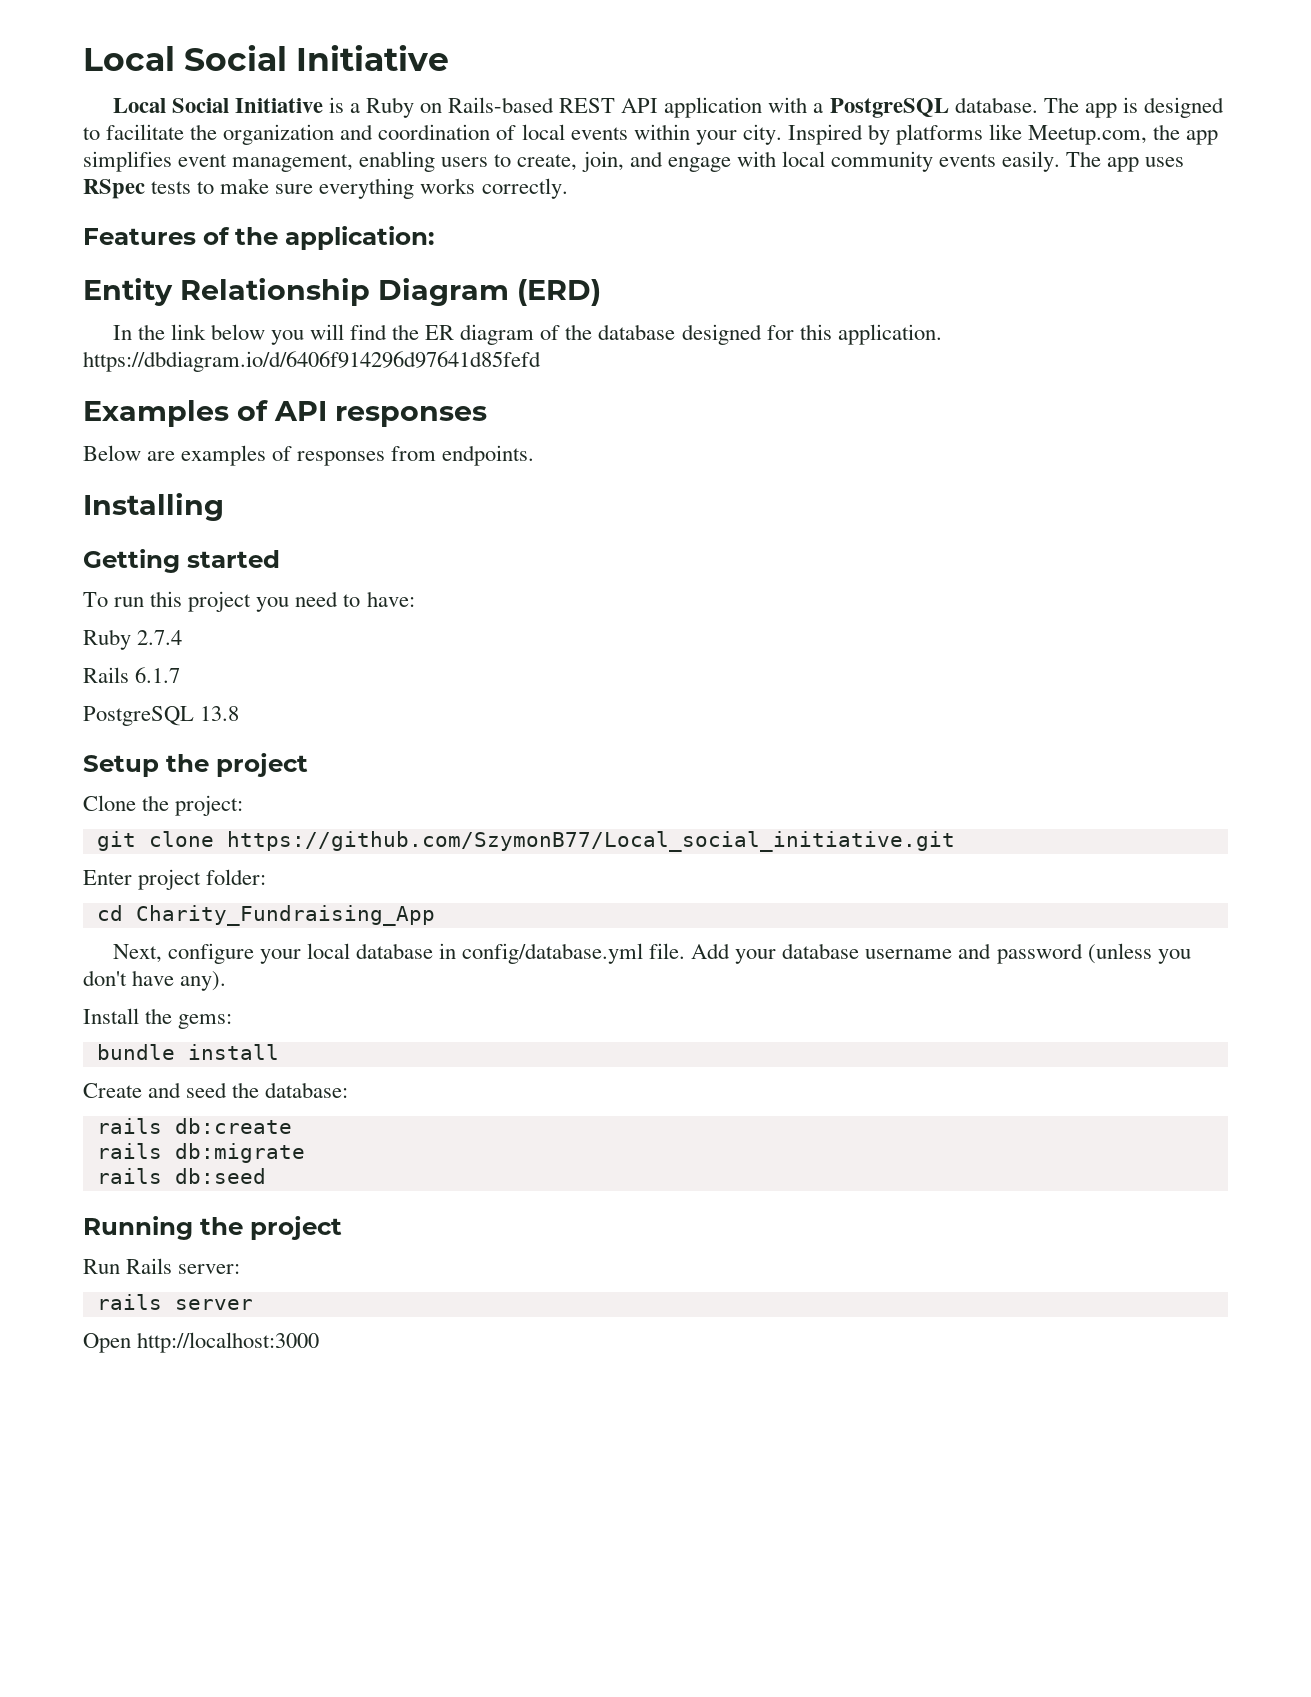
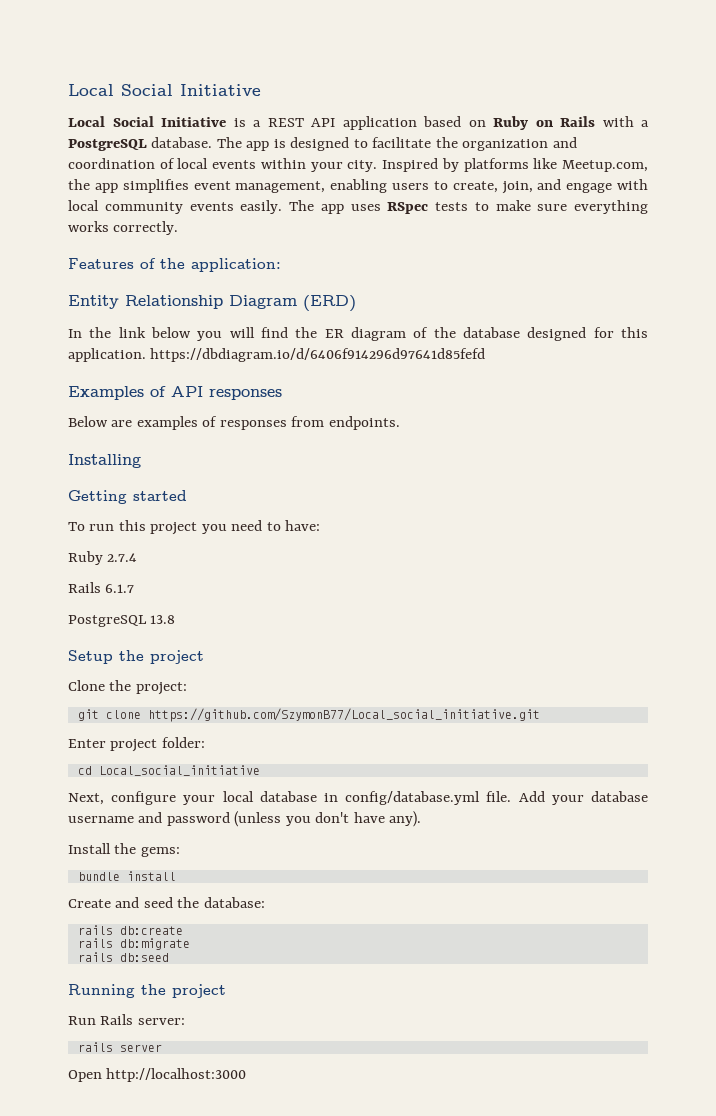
- Local Social Initiative is a Ruby on Rails-based REST API application with a PostgreSQL database.
+ Local Social Initiative is a REST API application based on Ruby on Rails with a PostgreSQL database.
- cd Charity_Fundraising_App
+ cd Local_social_initiative

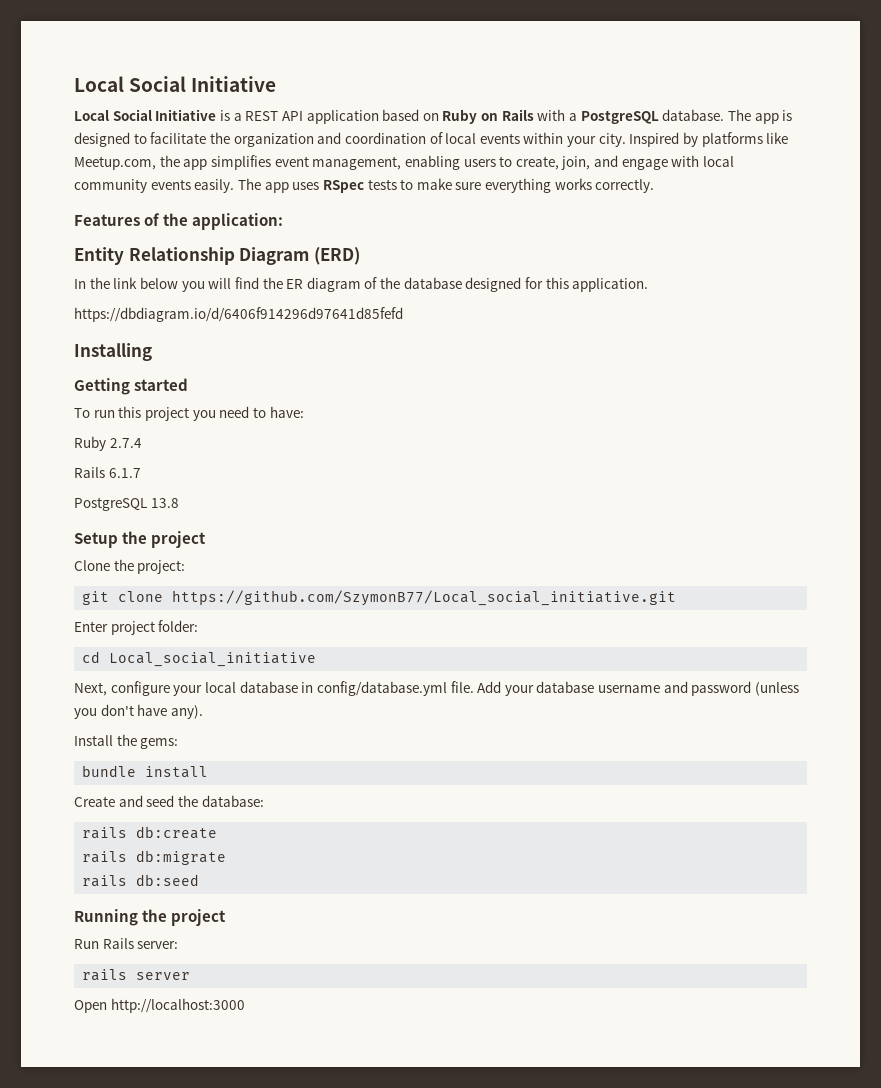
- In the link below you will find the ER diagram of the database designed for this application. https://dbdiagram.io/d/6406f914296d97641d85fefd
+ In the link below you will find the ER diagram of the database designed for this application.
+ https://dbdiagram.io/d/6406f914296d97641d85fefd
- Examples of API responses
- Below are examples of responses from endpoints.

